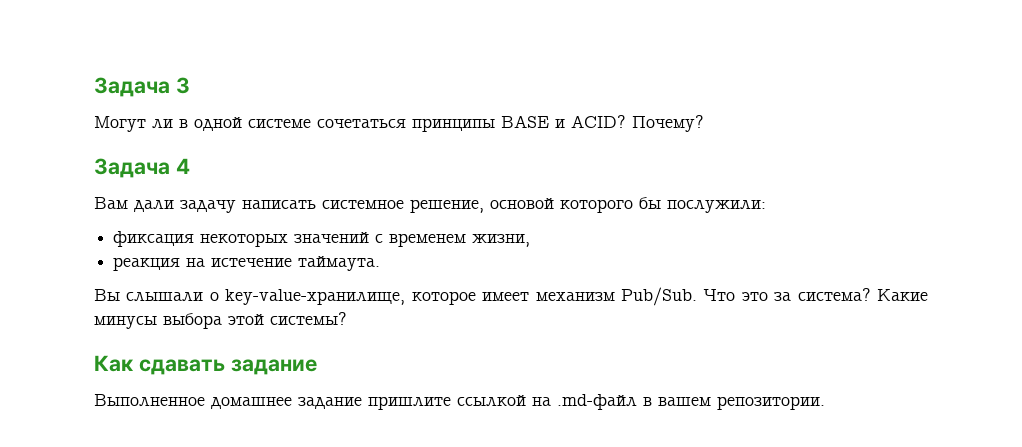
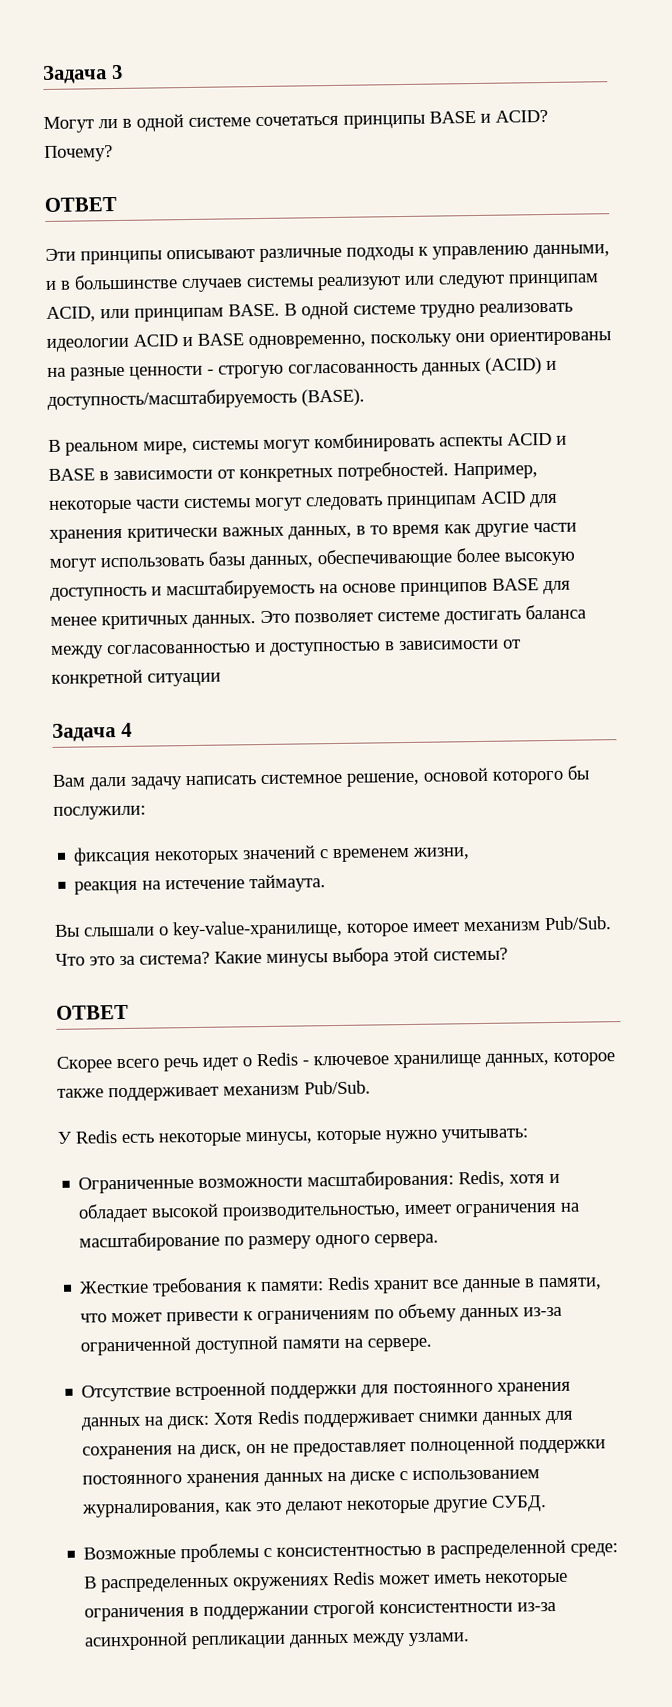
  Почему?
+ ОТВЕТ
+ Эти принципы описывают различные подходы к управлению данными, и в большинстве случаев системы реализуют или следуют принципам ACID, или принципам BASE. В одной системе трудно реализовать идеологии ACID и BASE одновременно, поскольку они ориентированы на разные ценности - строгую согласованность данных (ACID) и доступность/масштабируемость (BASE).
+ В реальном мире, системы могут комбинировать аспекты ACID и BASE в зависимости от конкретных потребностей. Например, некоторые части системы могут следовать принципам ACID для хранения критически важных данных, в то время как другие части могут использовать базы данных, обеспечивающие более высокую доступность и масштабируемость на основе принципов BASE для менее критичных данных. Это позволяет системе достигать баланса между согласованностью и доступностью в зависимости от конкретной ситуации
  Какие минусы выбора этой системы?
- Как cдавать задание
- Выполненное домашнее задание пришлите ссылкой на .md-файл в вашем репозитории.
+ ОТВЕТ
+ Скорее всего речь идет о Redis - ключевое хранилище данных, которое также поддерживает механизм Pub/Sub.
+ У Redis есть некоторые минусы, которые нужно учитывать:
+ Ограниченные возможности масштабирования: Redis, хотя и обладает высокой производительностью, имеет ограничения на масштабирование по размеру одного сервера.
+ Жесткие требования к памяти: Redis хранит все данные в памяти, что может привести к ограничениям по объему данных из-за ограниченной доступной памяти на сервере.
+ Отсутствие встроенной поддержки для постоянного хранения данных на диск: Хотя Redis поддерживает снимки данных для сохранения на диск, он не предоставляет полноценной поддержки постоянного хранения данных на диске с использованием журналирования, как это делают некоторые другие СУБД.
+ Возможные проблемы с консистентностью в распределенной среде: В распределенных окружениях Redis может иметь некоторые ограничения в поддержании строгой консистентности из-за асинхронной репликации данных между узлами.

